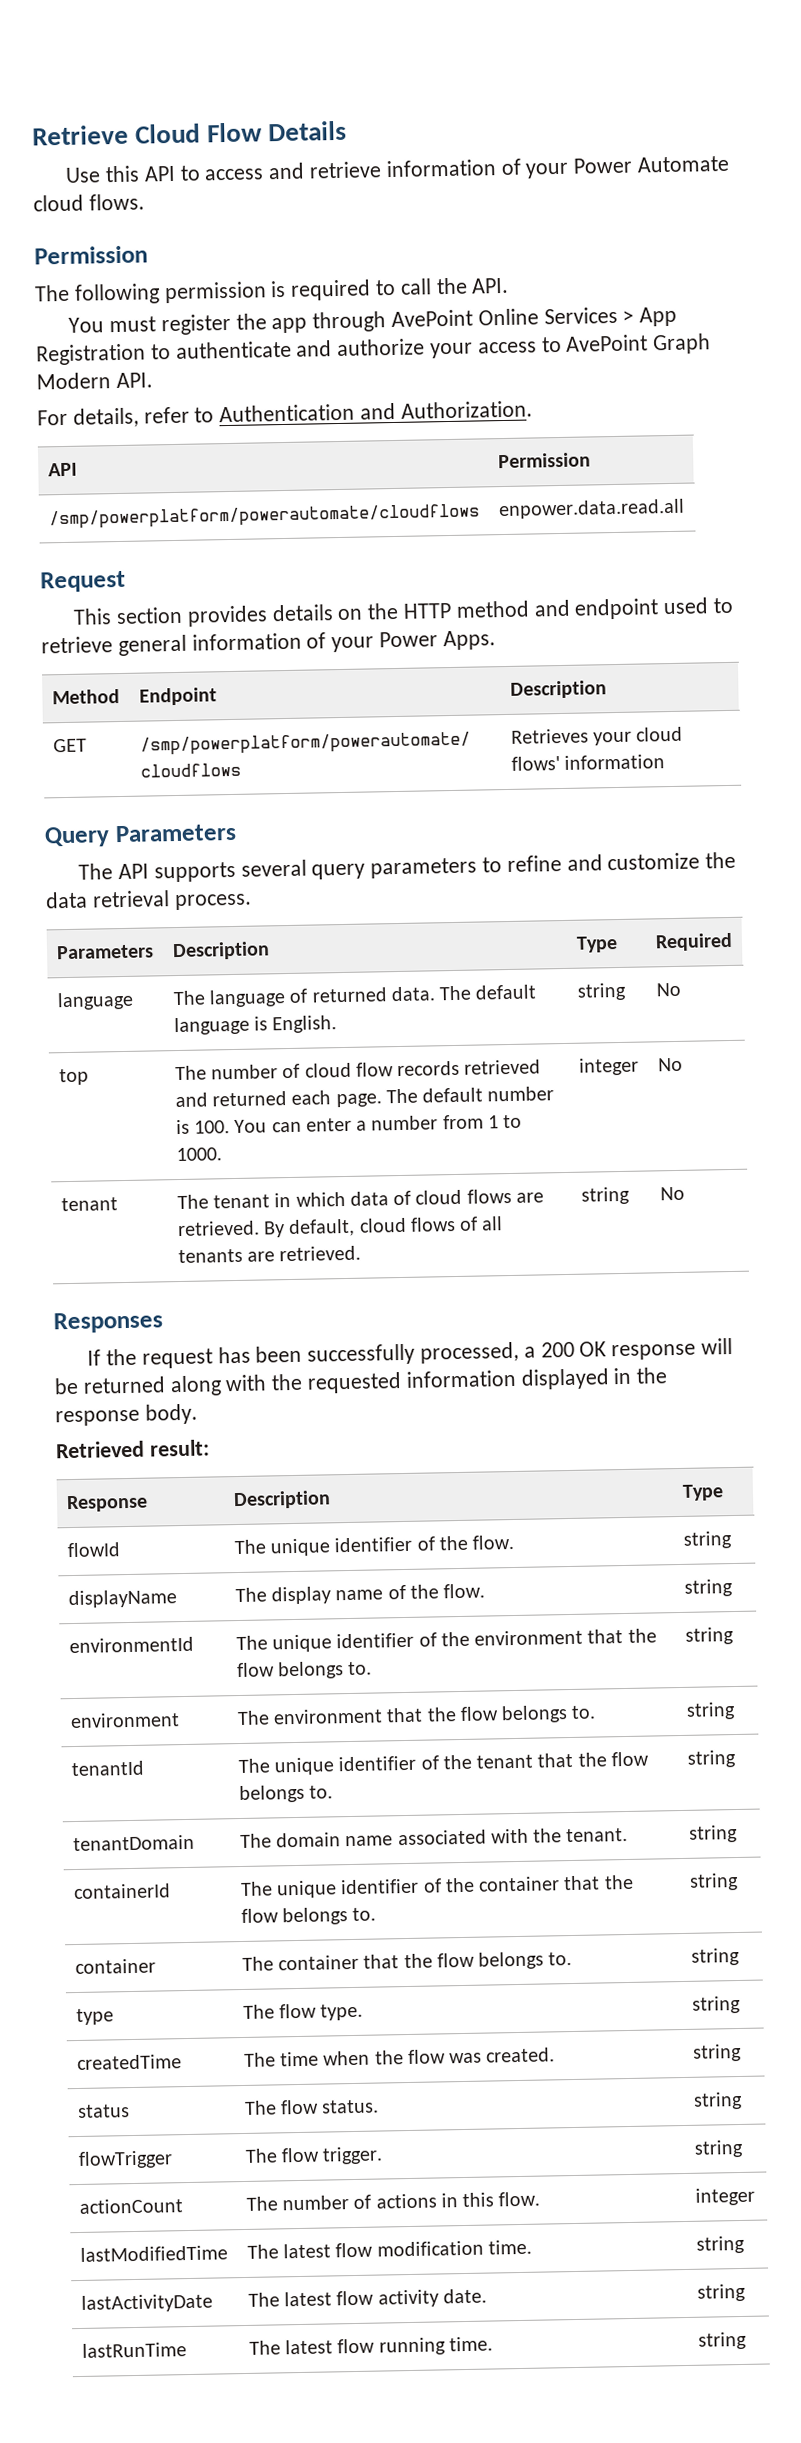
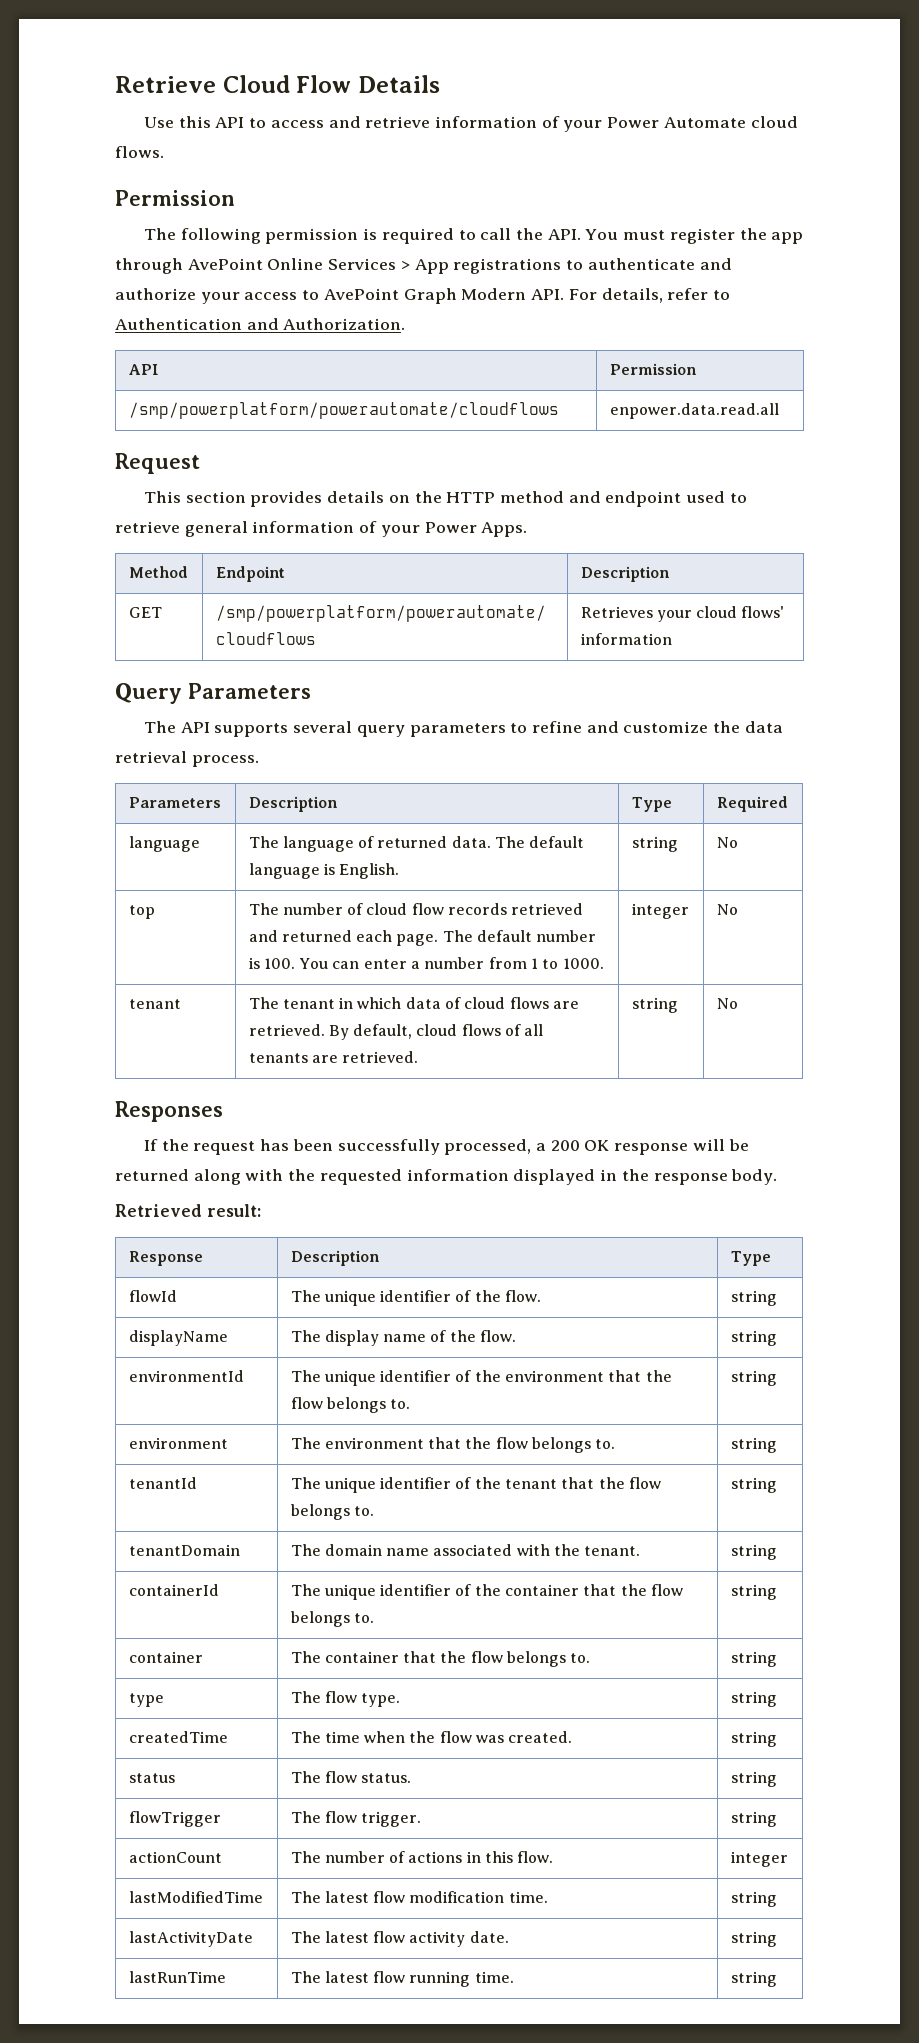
- The following permission is required to call the API.
- You must register the app through AvePoint Online Services > App Registration to authenticate and authorize your access to AvePoint Graph Modern API.
- For details, refer to Authentication and Authorization.
+ The following permission is required to call the API. You must register the app through AvePoint Online Services > App registrations to authenticate and authorize your access to AvePoint Graph Modern API. For details, refer to Authentication and Authorization.

